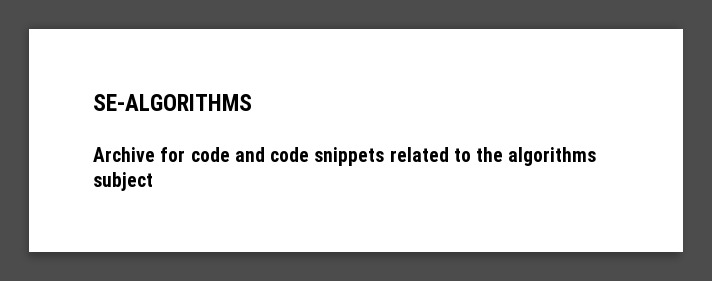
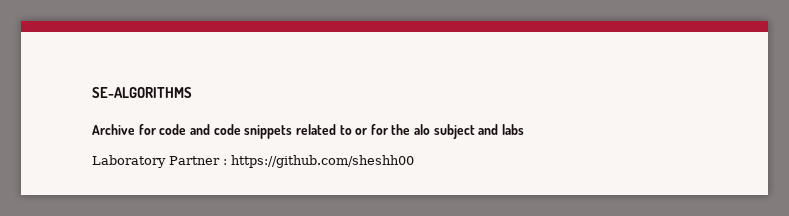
- Archive for code and code snippets related to the algorithms subject
+ Archive for code and code snippets related to or for the alo subject and labs
+ Laboratory Partner : https://github.com/sheshh00

